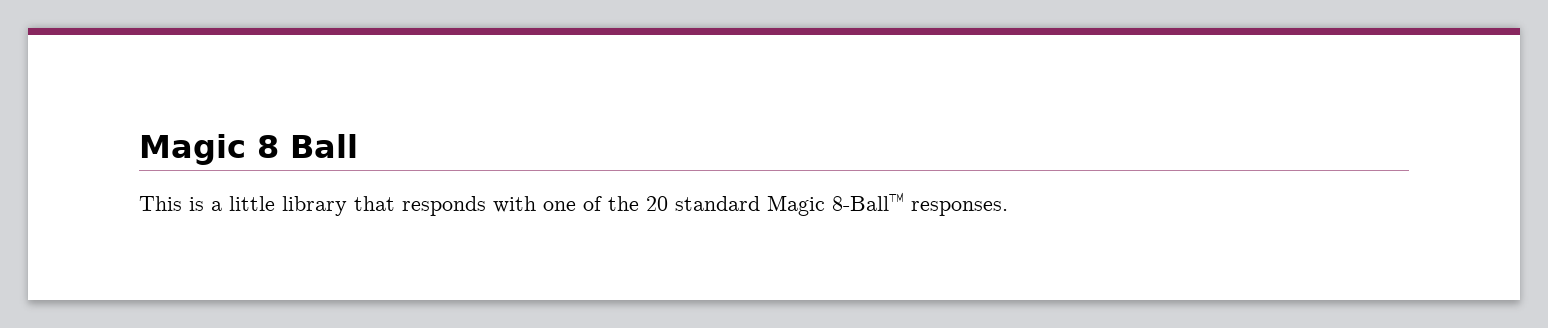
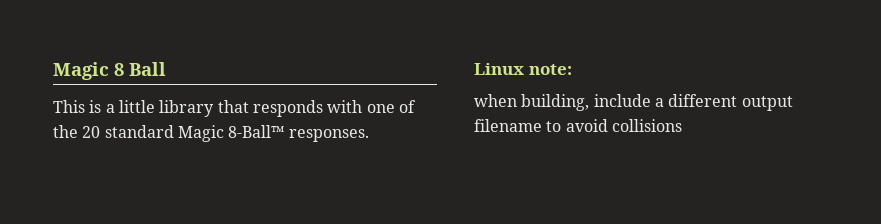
+ Linux note:
+ when building, include a different output filename to avoid collisions

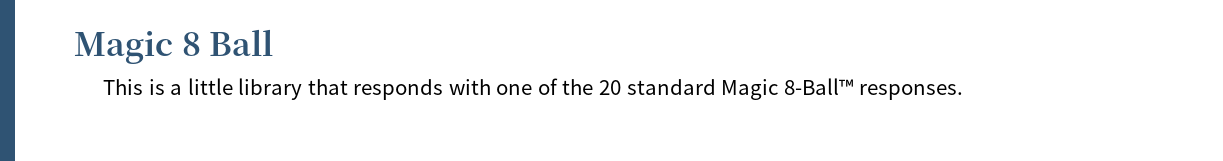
- Linux note:
- when building, include a different output filename to avoid collisions

